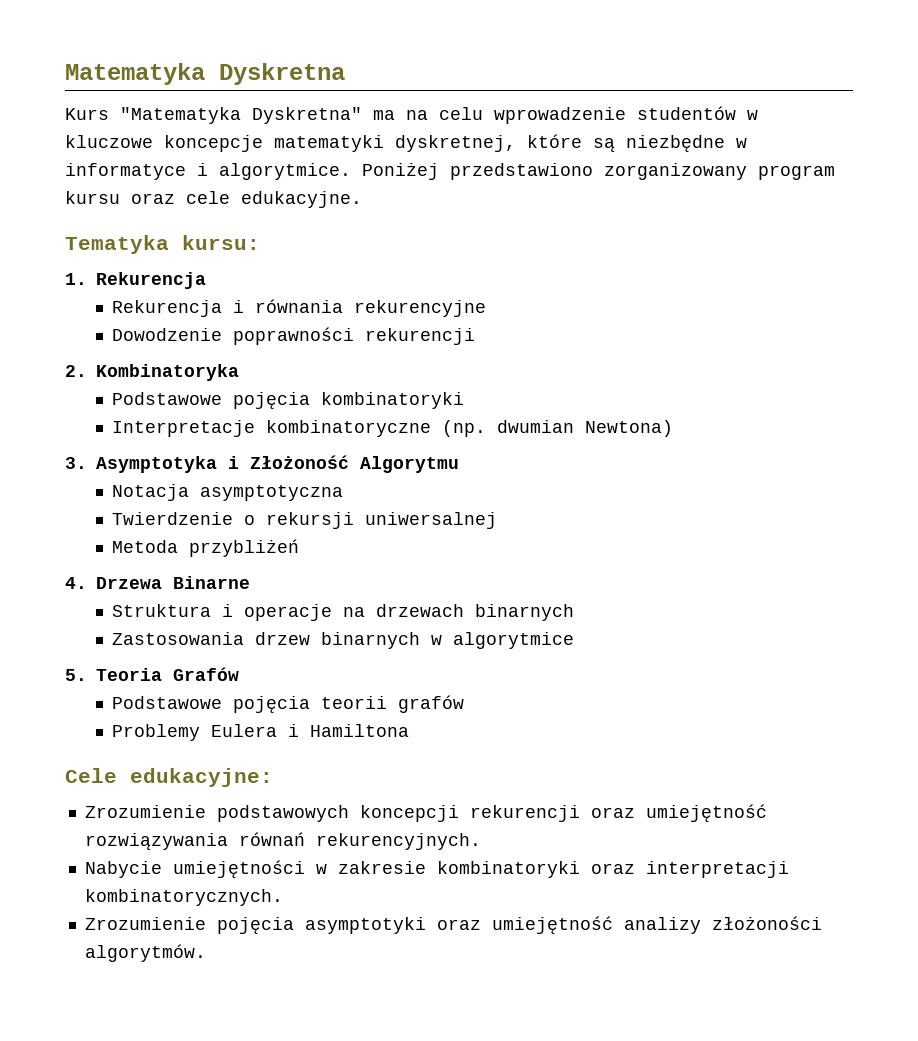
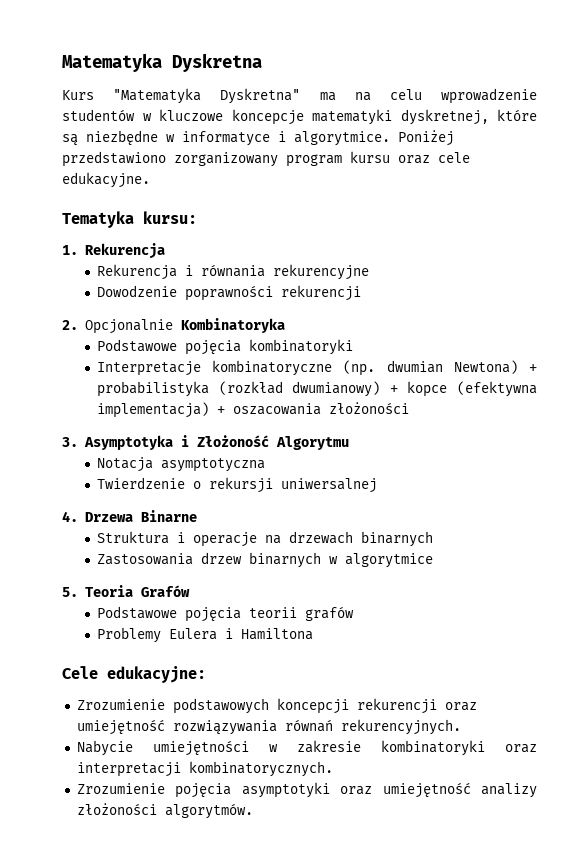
- 2. Kombinatoryka
+ 2. Opcjonalnie Kombinatoryka
- Interpretacje kombinatoryczne (np. dwumian Newtona)
+ Interpretacje kombinatoryczne (np. dwumian Newtona) + probabilistyka (rozkład dwumianowy) + kopce (efektywna implementacja) + oszacowania złożoności
- Metoda przybliżeń

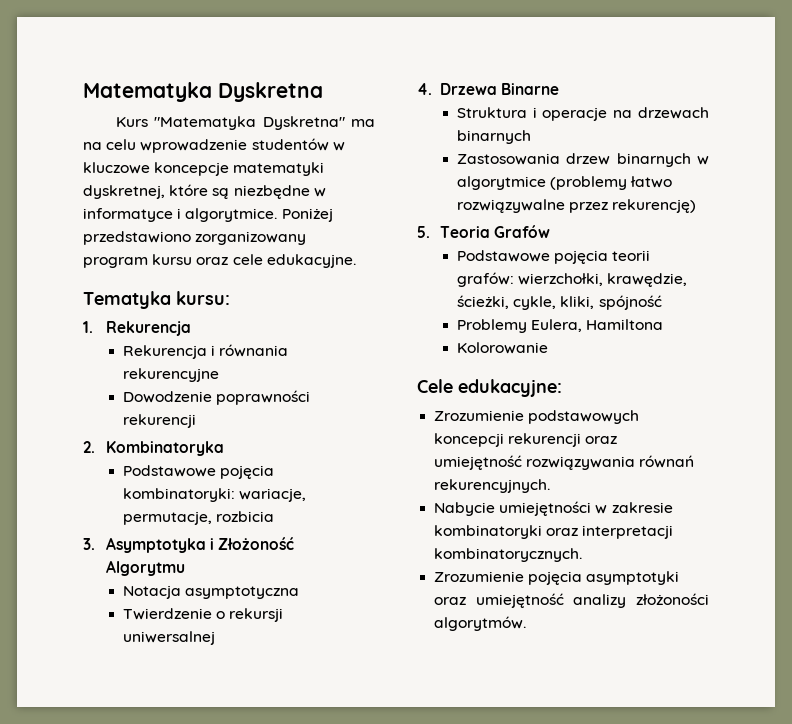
- 2. Opcjonalnie Kombinatoryka
+ 2. Kombinatoryka
- Podstawowe pojęcia kombinatoryki
- Interpretacje kombinatoryczne (np. dwumian Newtona) + probabilistyka (rozkład dwumianowy) + kopce (efektywna implementacja) + oszacowania złożoności
+ Podstawowe pojęcia kombinatoryki: wariacje, permutacje, rozbicia
- Zastosowania drzew binarnych w algorytmice
+ Zastosowania drzew binarnych w algorytmice (problemy łatwo rozwiązywalne przez rekurencję)
- Podstawowe pojęcia teorii grafów
+ Podstawowe pojęcia teorii grafów: wierzchołki, krawędzie, ścieżki, cykle, kliki, spójność
- Problemy Eulera i Hamiltona
+ Problemy Eulera, Hamiltona
+ Kolorowanie

